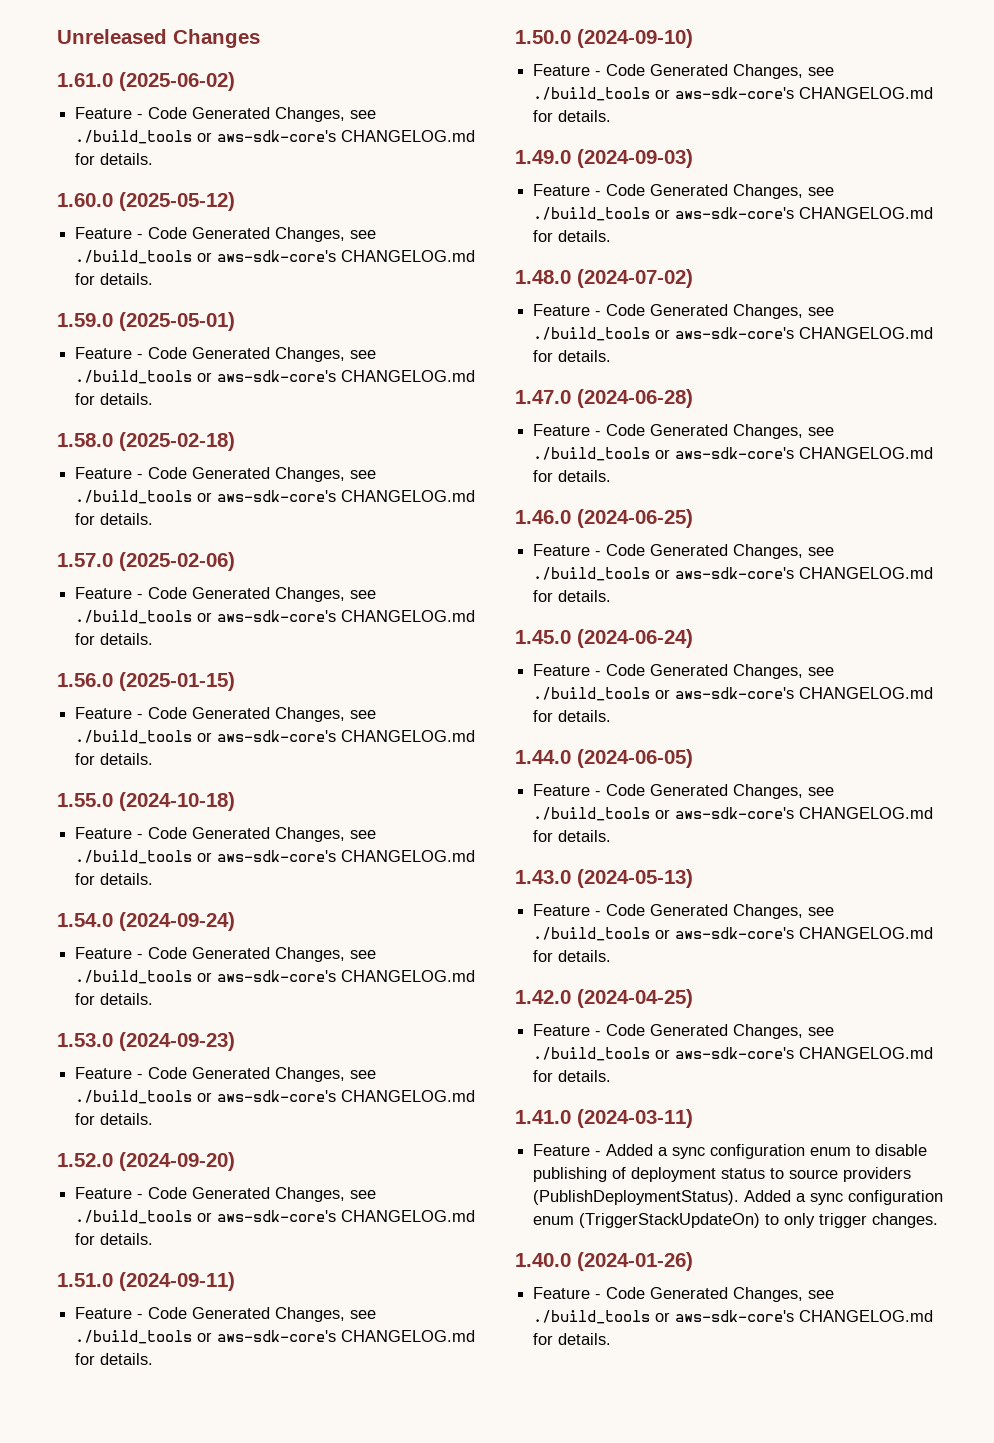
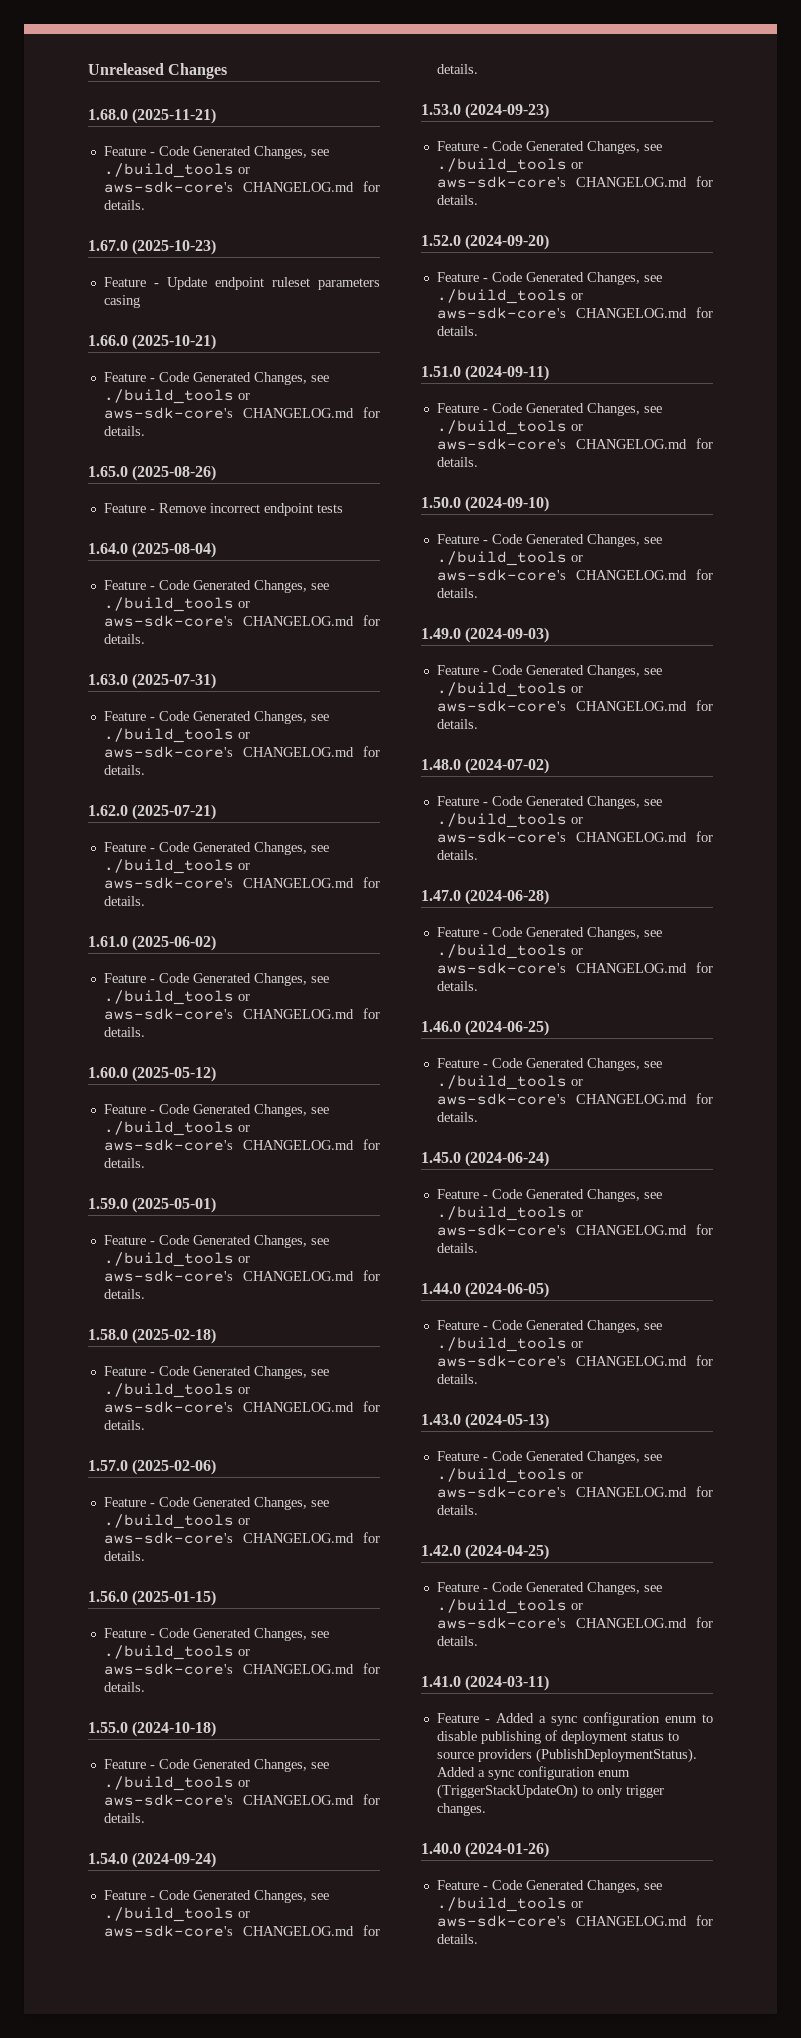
+ 1.68.0 (2025-11-21)
+ Feature - Code Generated Changes, see ./build_tools or aws-sdk-core's CHANGELOG.md for details.
+ 1.67.0 (2025-10-23)
+ Feature - Update endpoint ruleset parameters casing
+ 1.66.0 (2025-10-21)
+ Feature - Code Generated Changes, see ./build_tools or aws-sdk-core's CHANGELOG.md for details.
+ 1.65.0 (2025-08-26)
+ Feature - Remove incorrect endpoint tests
+ 1.64.0 (2025-08-04)
+ Feature - Code Generated Changes, see ./build_tools or aws-sdk-core's CHANGELOG.md for details.
+ 1.63.0 (2025-07-31)
+ Feature - Code Generated Changes, see ./build_tools or aws-sdk-core's CHANGELOG.md for details.
+ 1.62.0 (2025-07-21)
+ Feature - Code Generated Changes, see ./build_tools or aws-sdk-core's CHANGELOG.md for details.

